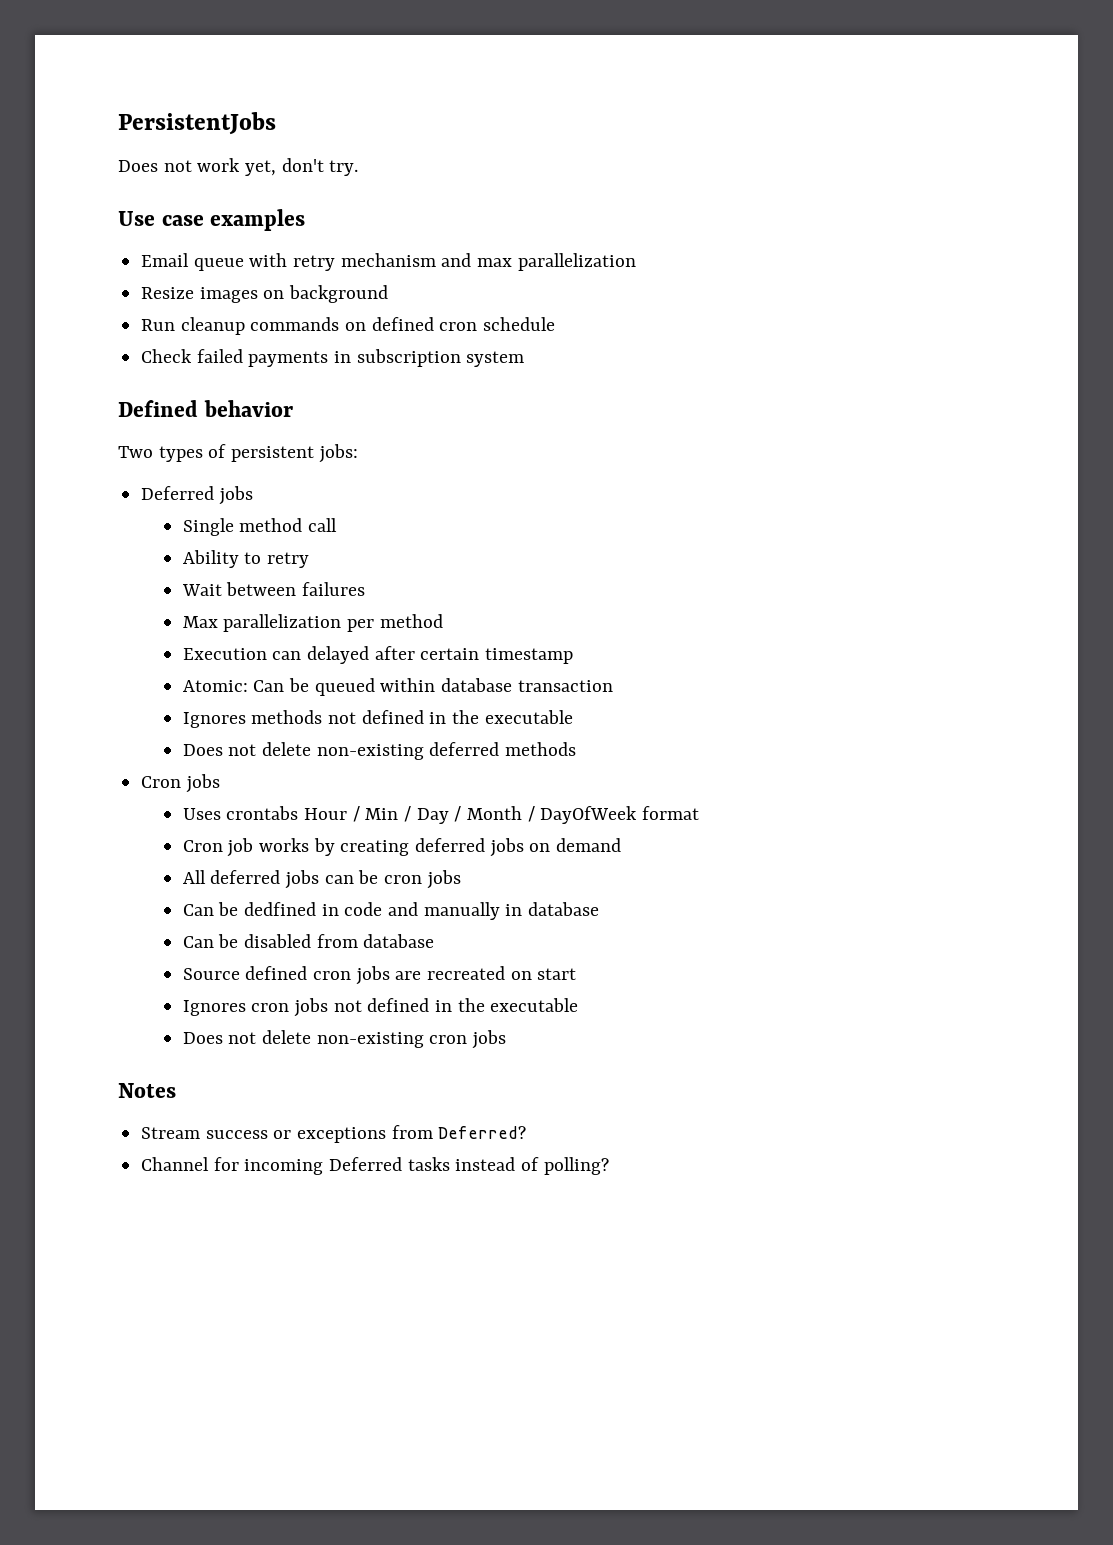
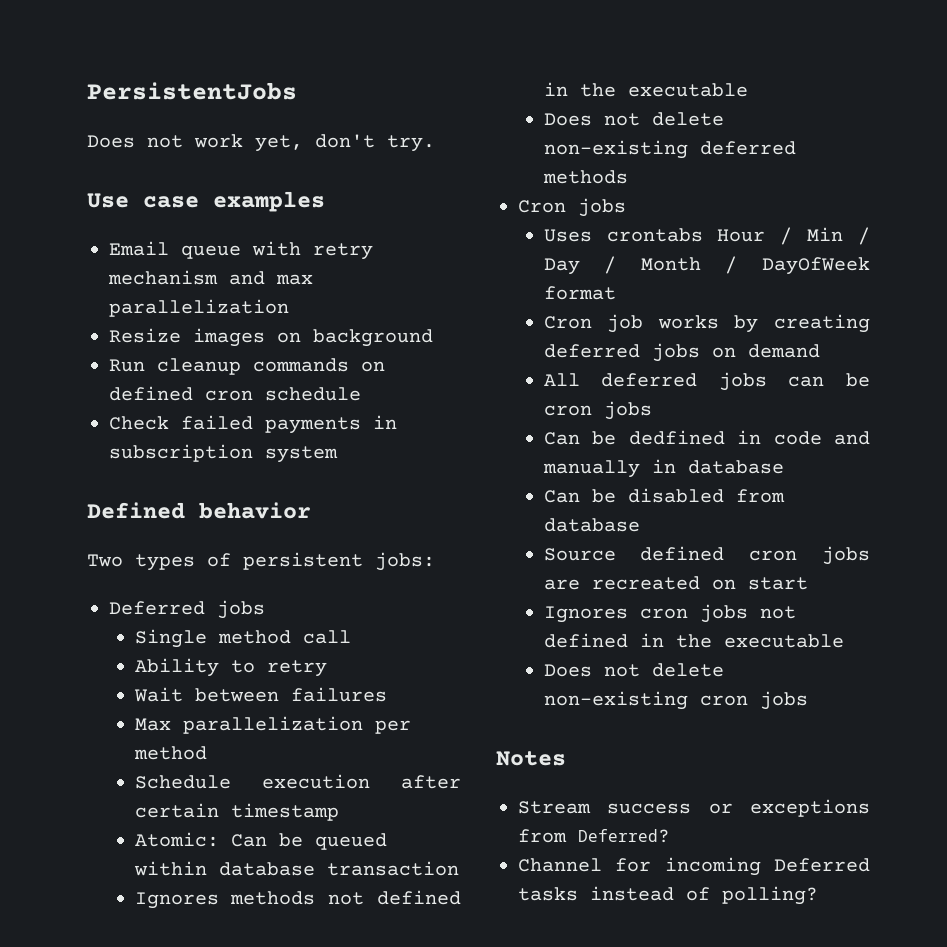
- Execution can delayed after certain timestamp
+ Schedule execution after certain timestamp

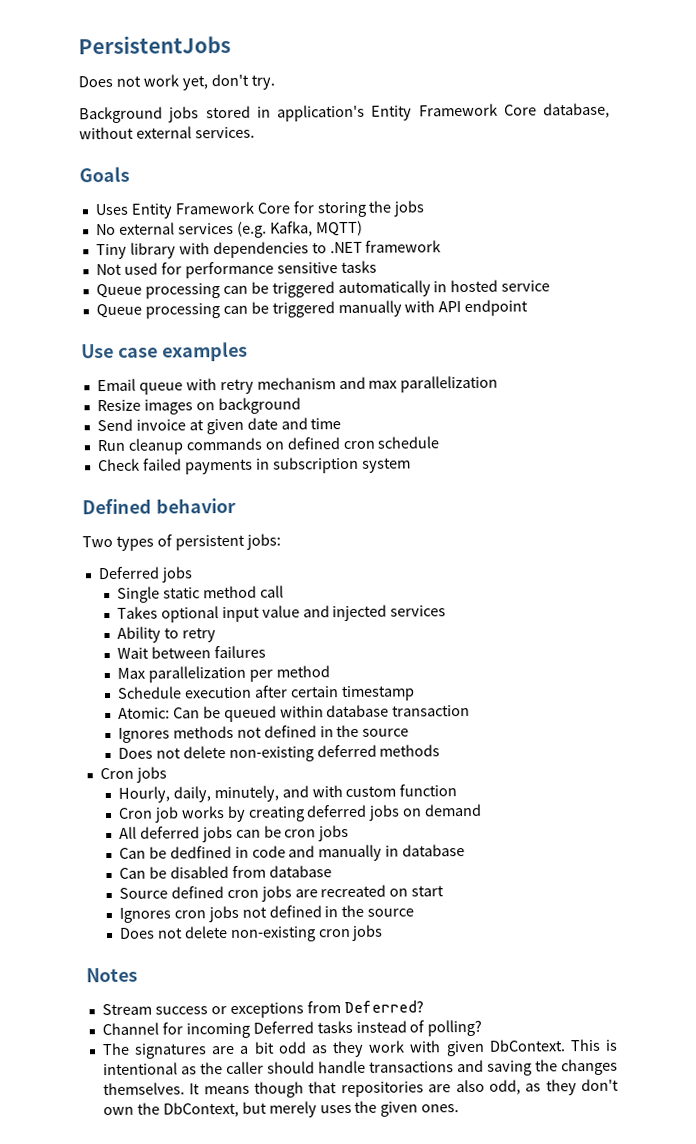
+ Background jobs stored in application's Entity Framework Core database, without external services.
+ Goals
+ Uses Entity Framework Core for storing the jobs
+ No external services (e.g. Kafka, MQTT)
+ Tiny library with dependencies to .NET framework
+ Not used for performance sensitive tasks
+ Queue processing can be triggered automatically in hosted service
+ Queue processing can be triggered manually with API endpoint
+ Send invoice at given date and time
- Single method call
+ Single static method call
+ Takes optional input value and injected services
- Ignores methods not defined in the executable
+ Ignores methods not defined in the source
- Uses crontabs Hour / Min / Day / Month / DayOfWeek format
+ Hourly, daily, minutely, and with custom function
- Ignores cron jobs not defined in the executable
+ Ignores cron jobs not defined in the source
+ The signatures are a bit odd as they work with given DbContext. This is intentional as the caller should handle transactions and saving the changes themselves. It means though that repositories are also odd, as they don't own the DbContext, but merely uses the given ones.

